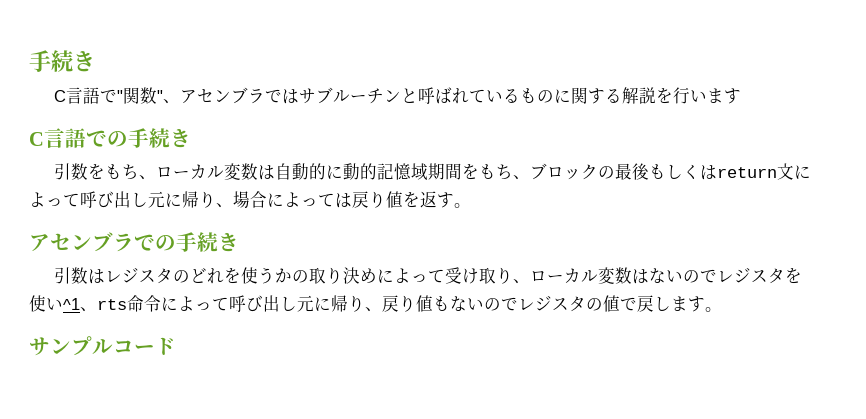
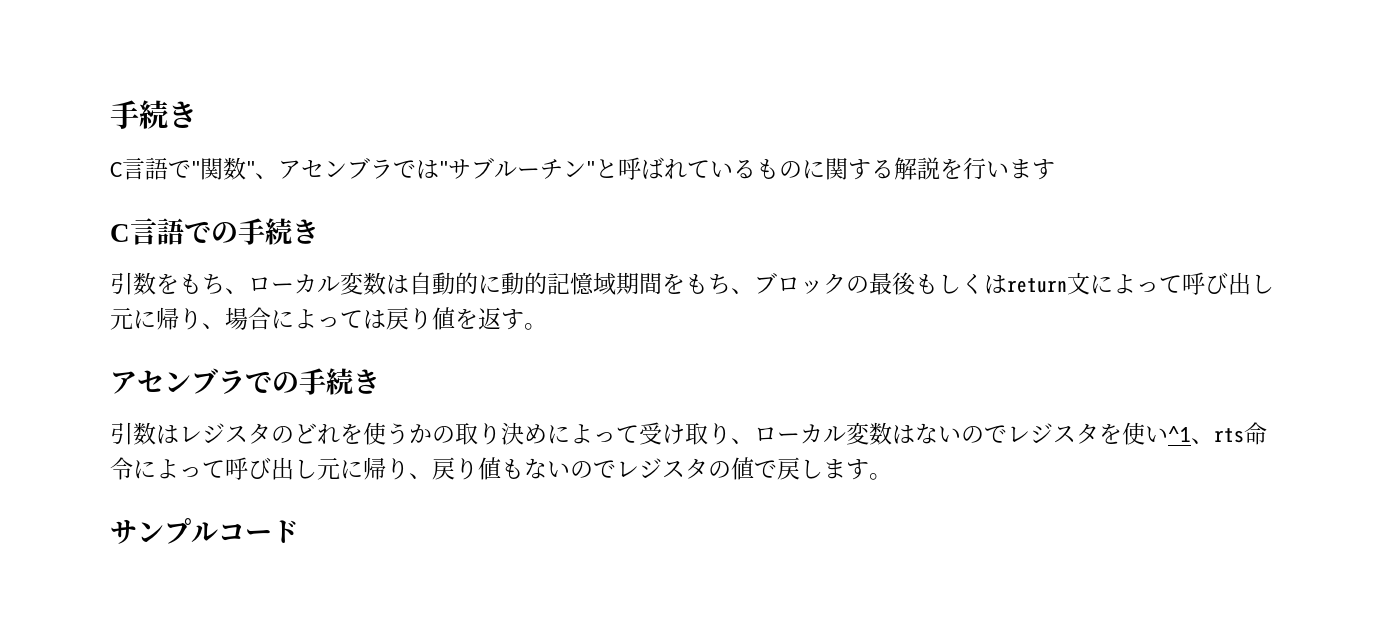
- C言語で"関数"、アセンブラではサブルーチンと呼ばれているものに関する解説を行います
+ C言語で"関数"、アセンブラでは"サブルーチン"と呼ばれているものに関する解説を行います

